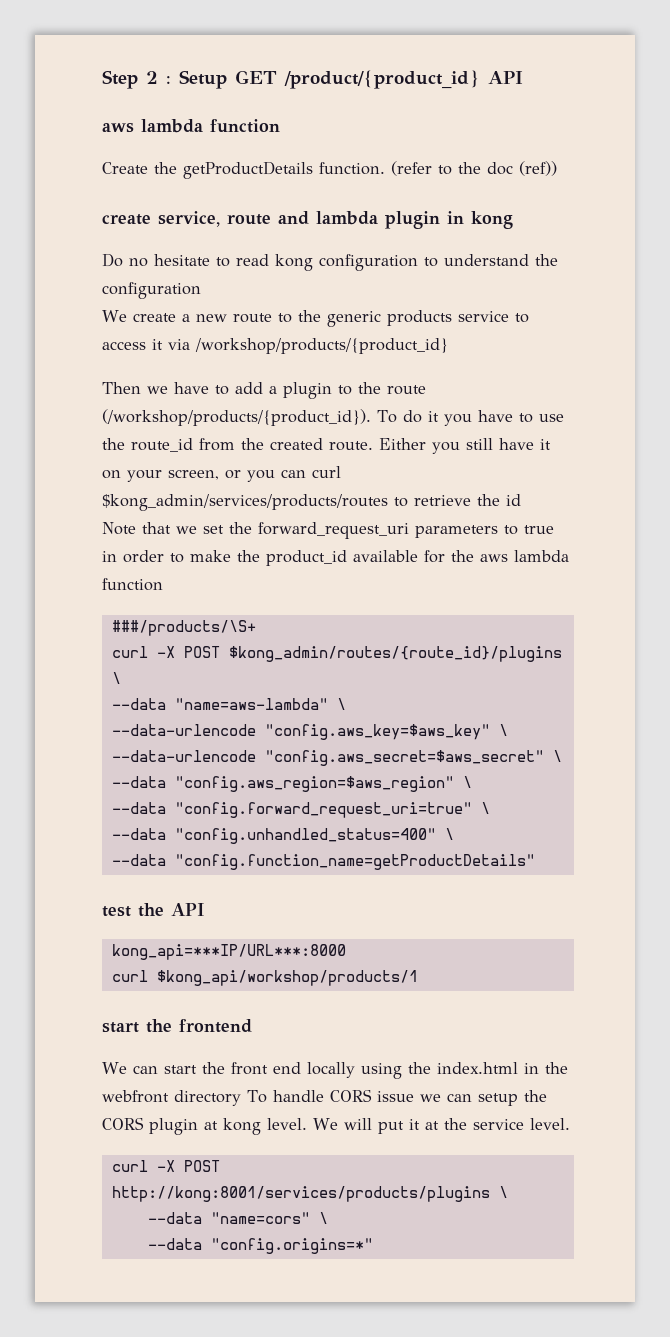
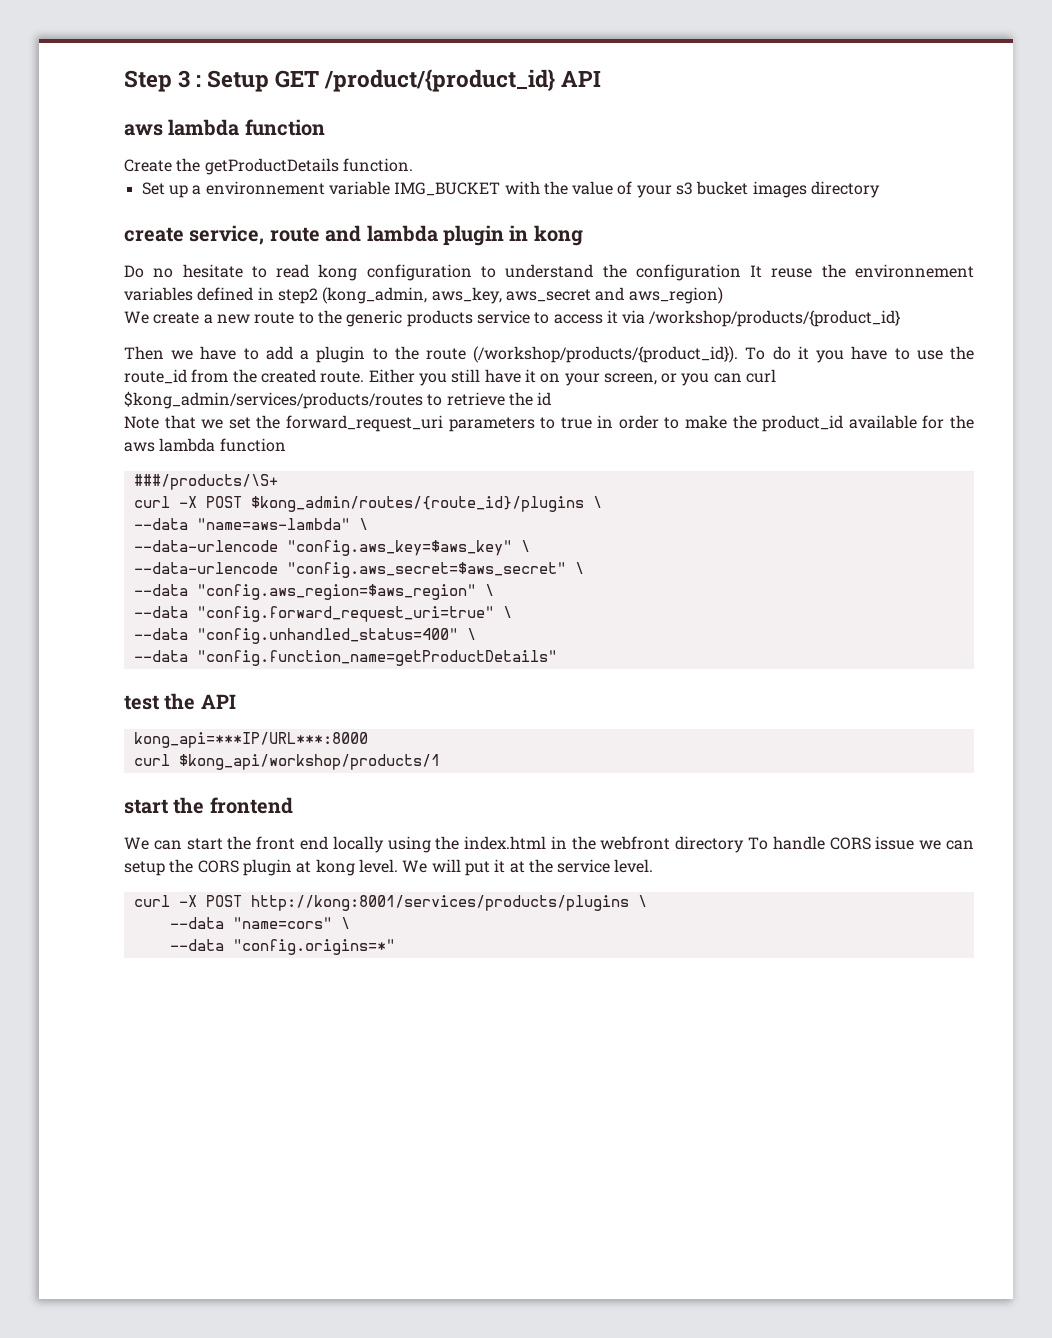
- Step 2 : Setup GET /product/{product_id} API
+ Step 3 : Setup GET /product/{product_id} API
- Create the getProductDetails function. (refer to the doc (ref))
+ Create the getProductDetails function.
+ Set up a environnement variable IMG_BUCKET with the value of your s3 bucket images directory
- Do no hesitate to read kong configuration to understand the configuration
+ Do no hesitate to read kong configuration to understand the configuration It reuse the environnement variables defined in step2 (kong_admin, aws_key, aws_secret and aws_region)

